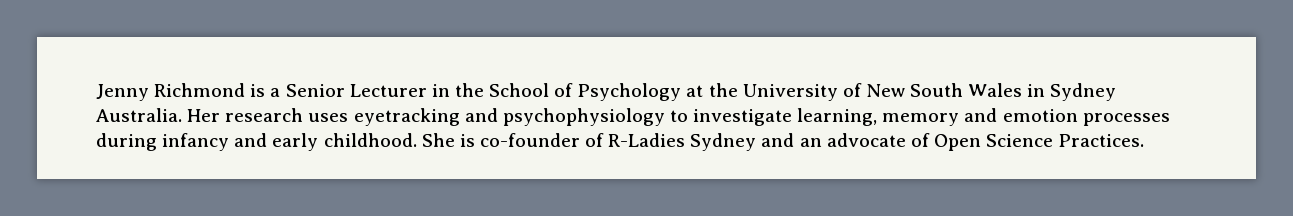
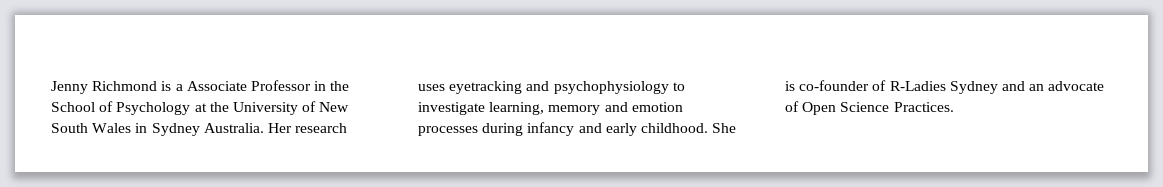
- Jenny Richmond is a Senior Lecturer in the School of Psychology at the University of New South Wales in Sydney Australia.
+ Jenny Richmond is a Associate Professor in the School of Psychology at the University of New South Wales in Sydney Australia.

